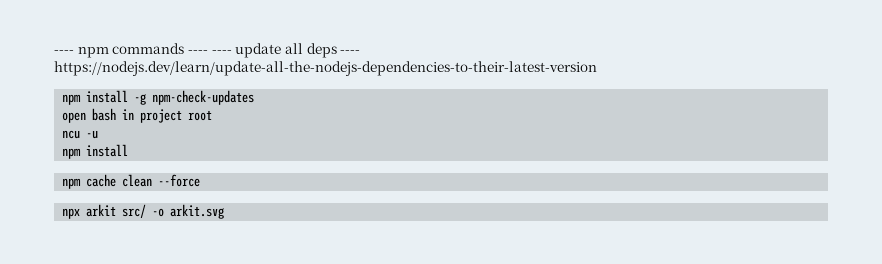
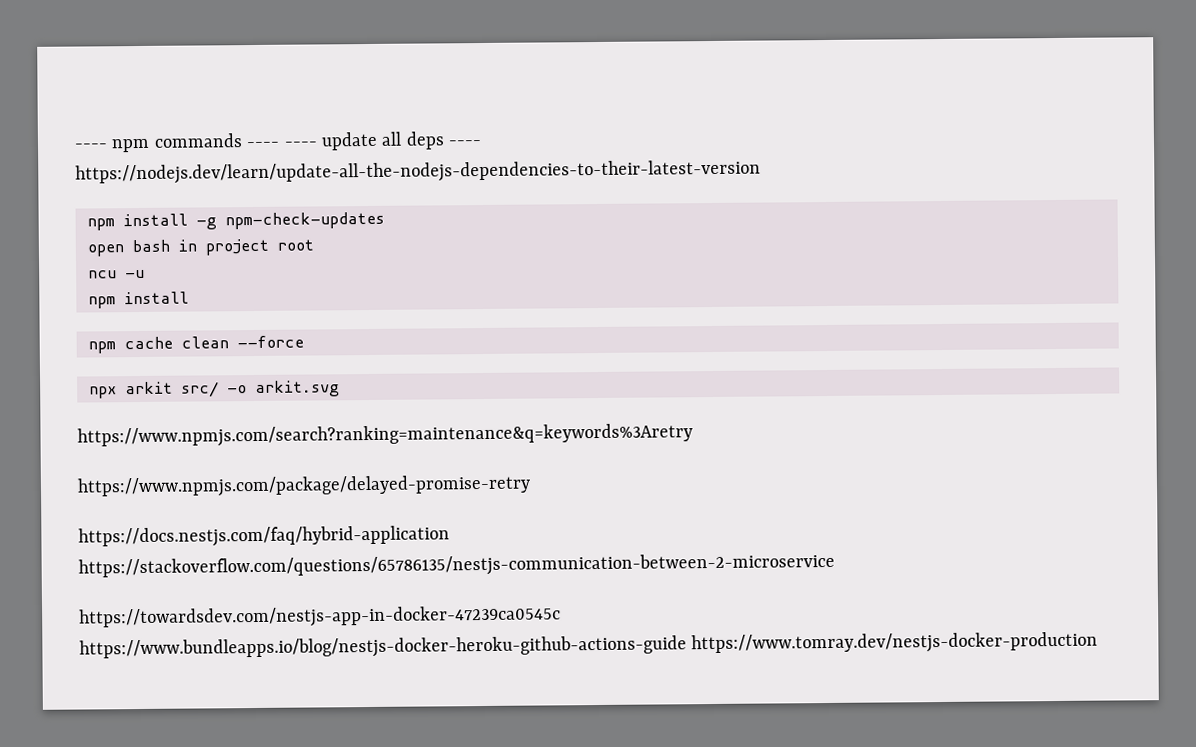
+ https://www.npmjs.com/search?ranking=maintenance&q=keywords%3Aretry
+ https://www.npmjs.com/package/delayed-promise-retry
+ https://docs.nestjs.com/faq/hybrid-application https://stackoverflow.com/questions/65786135/nestjs-communication-between-2-microservice
+ https://towardsdev.com/nestjs-app-in-docker-47239ca0545c https://www.bundleapps.io/blog/nestjs-docker-heroku-github-actions-guide https://www.tomray.dev/nestjs-docker-production

